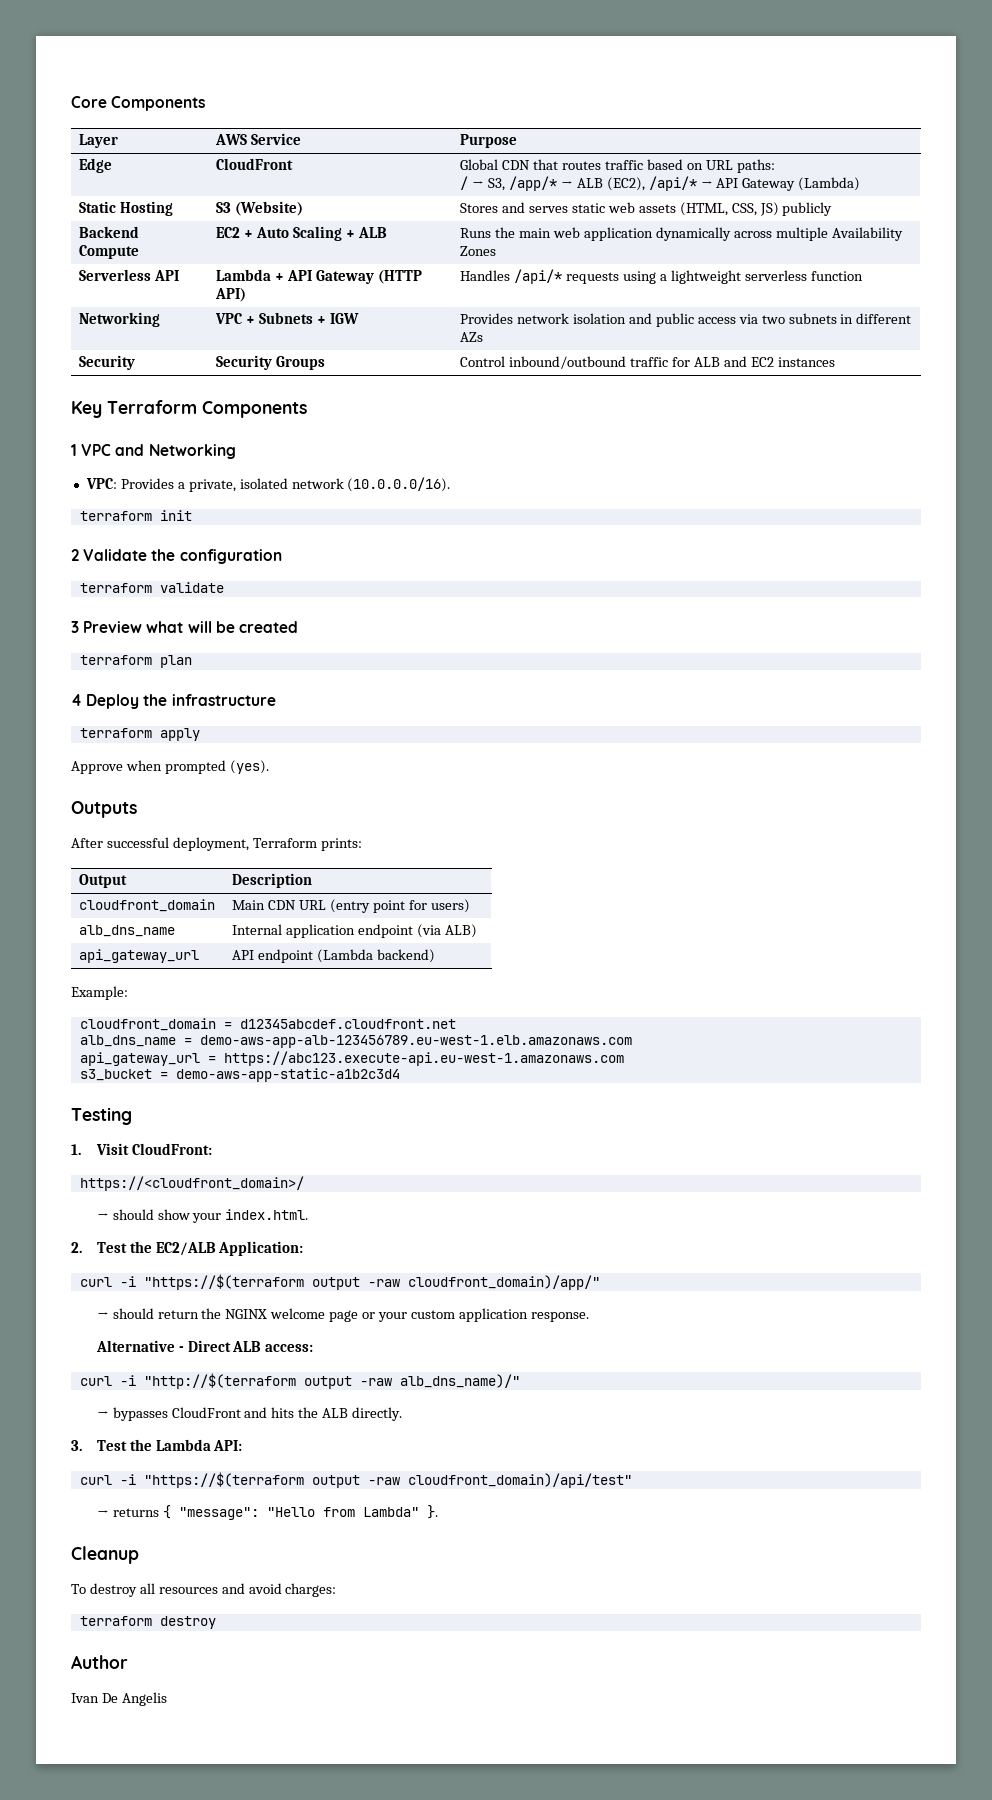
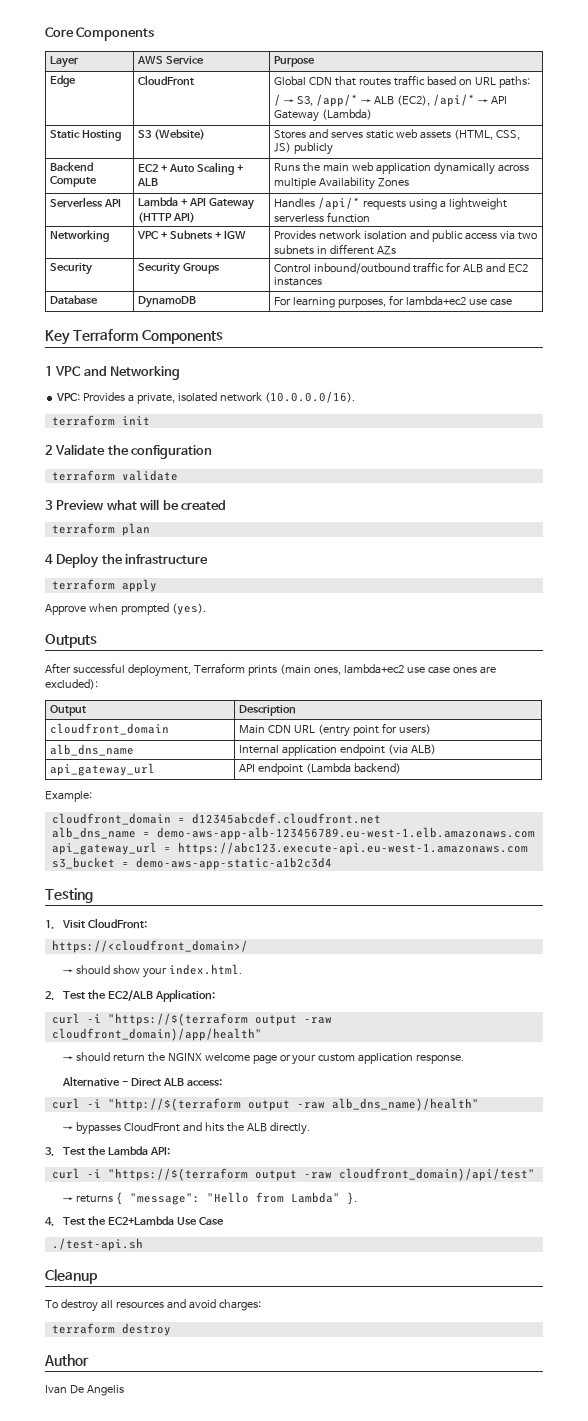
+ Database | DynamoDB | For learning purposes, for lambda+ec2 use case
- After successful deployment, Terraform prints:
+ After successful deployment, Terraform prints (main ones, lambda+ec2 use case ones are excluded):
- curl -i "https://$(terraform output -raw cloudfront_domain)/app/"
+ curl -i "https://$(terraform output -raw cloudfront_domain)/app/health"
- curl -i "http://$(terraform output -raw alb_dns_name)/"
+ curl -i "http://$(terraform output -raw alb_dns_name)/health"
+ 4. Test the EC2+Lambda Use Case
+ ./test-api.sh

